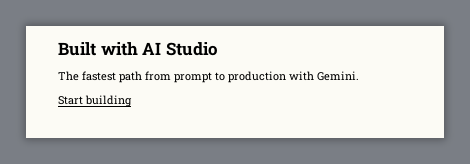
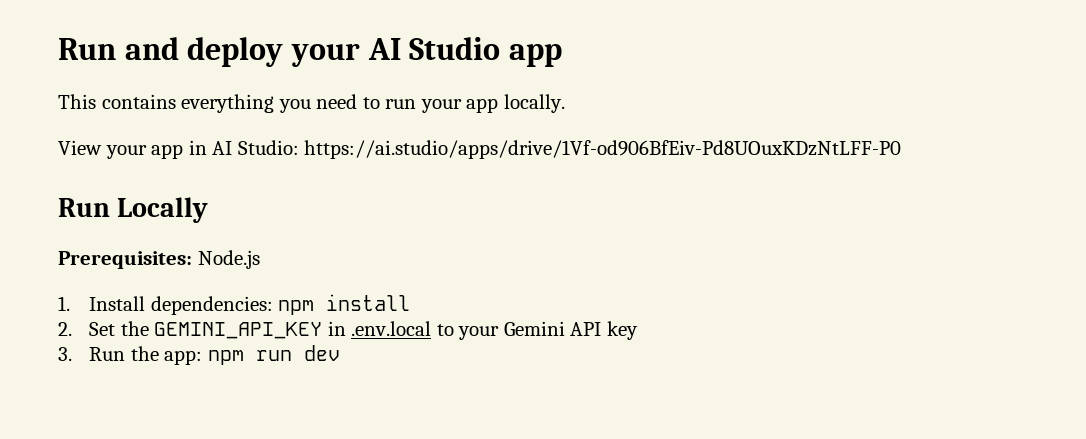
- Built with AI Studio
- The fastest path from prompt to production with Gemini.
- Start building
+ Run and deploy your AI Studio app
+ This contains everything you need to run your app locally.
+ View your app in AI Studio: https://ai.studio/apps/drive/1Vf-od906BfEiv-Pd8UOuxKDzNtLFF-P0
+ Run Locally
+ Prerequisites: Node.js
+ 1. Install dependencies: npm install
+ 2. Set the GEMINI_API_KEY in .env.local to your Gemini API key
+ 3. Run the app: npm run dev

